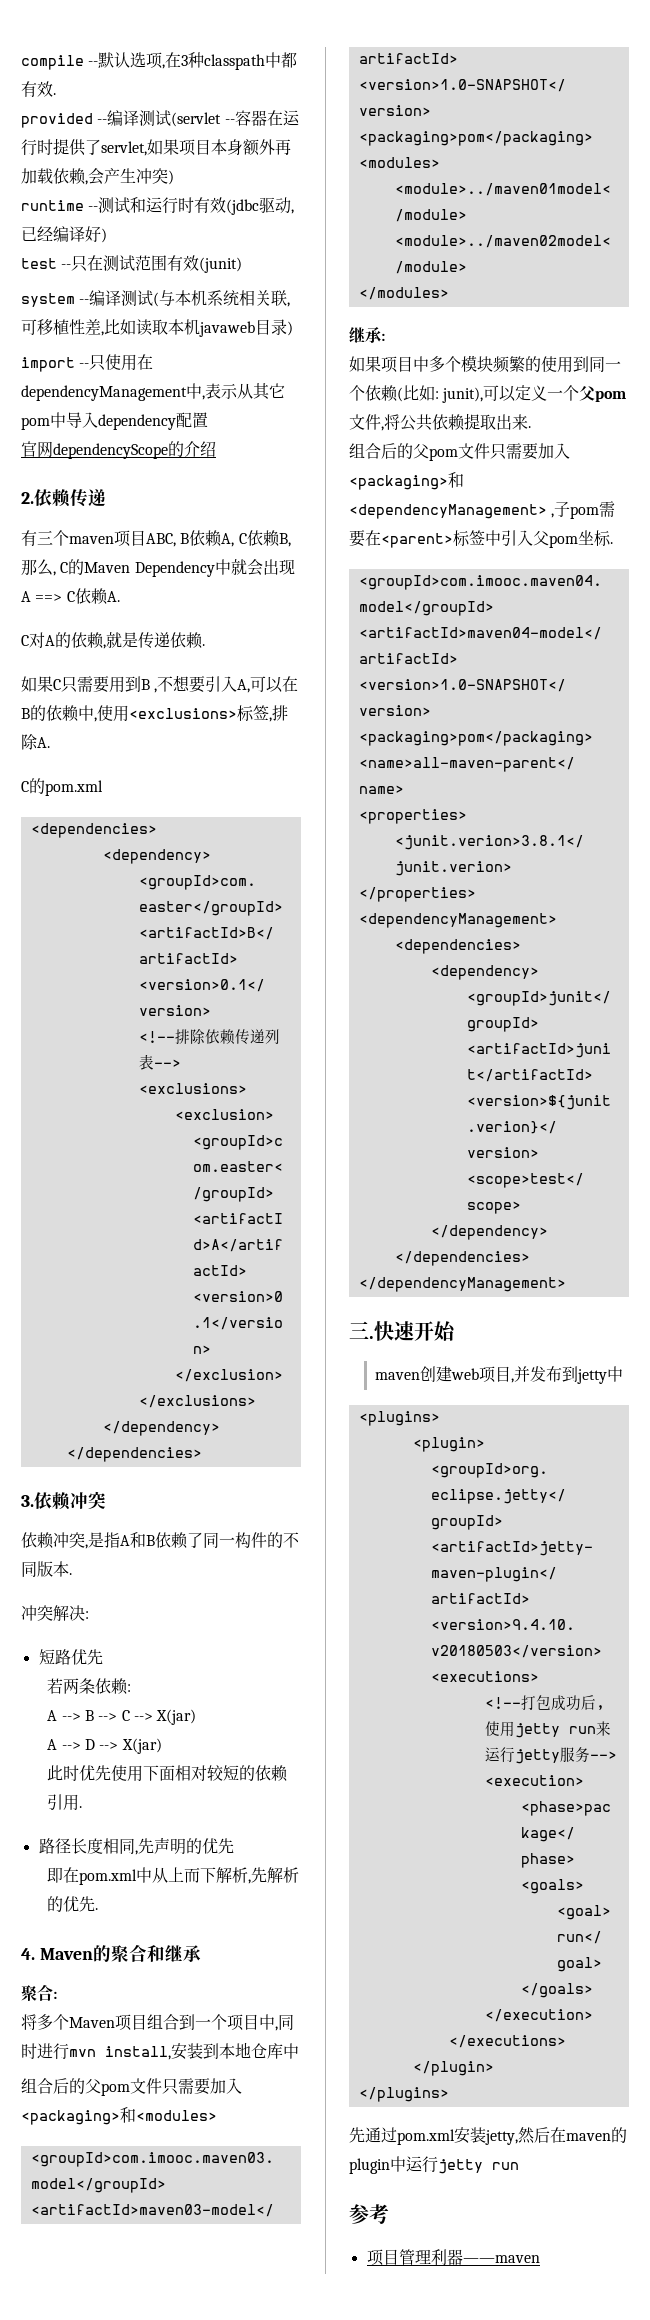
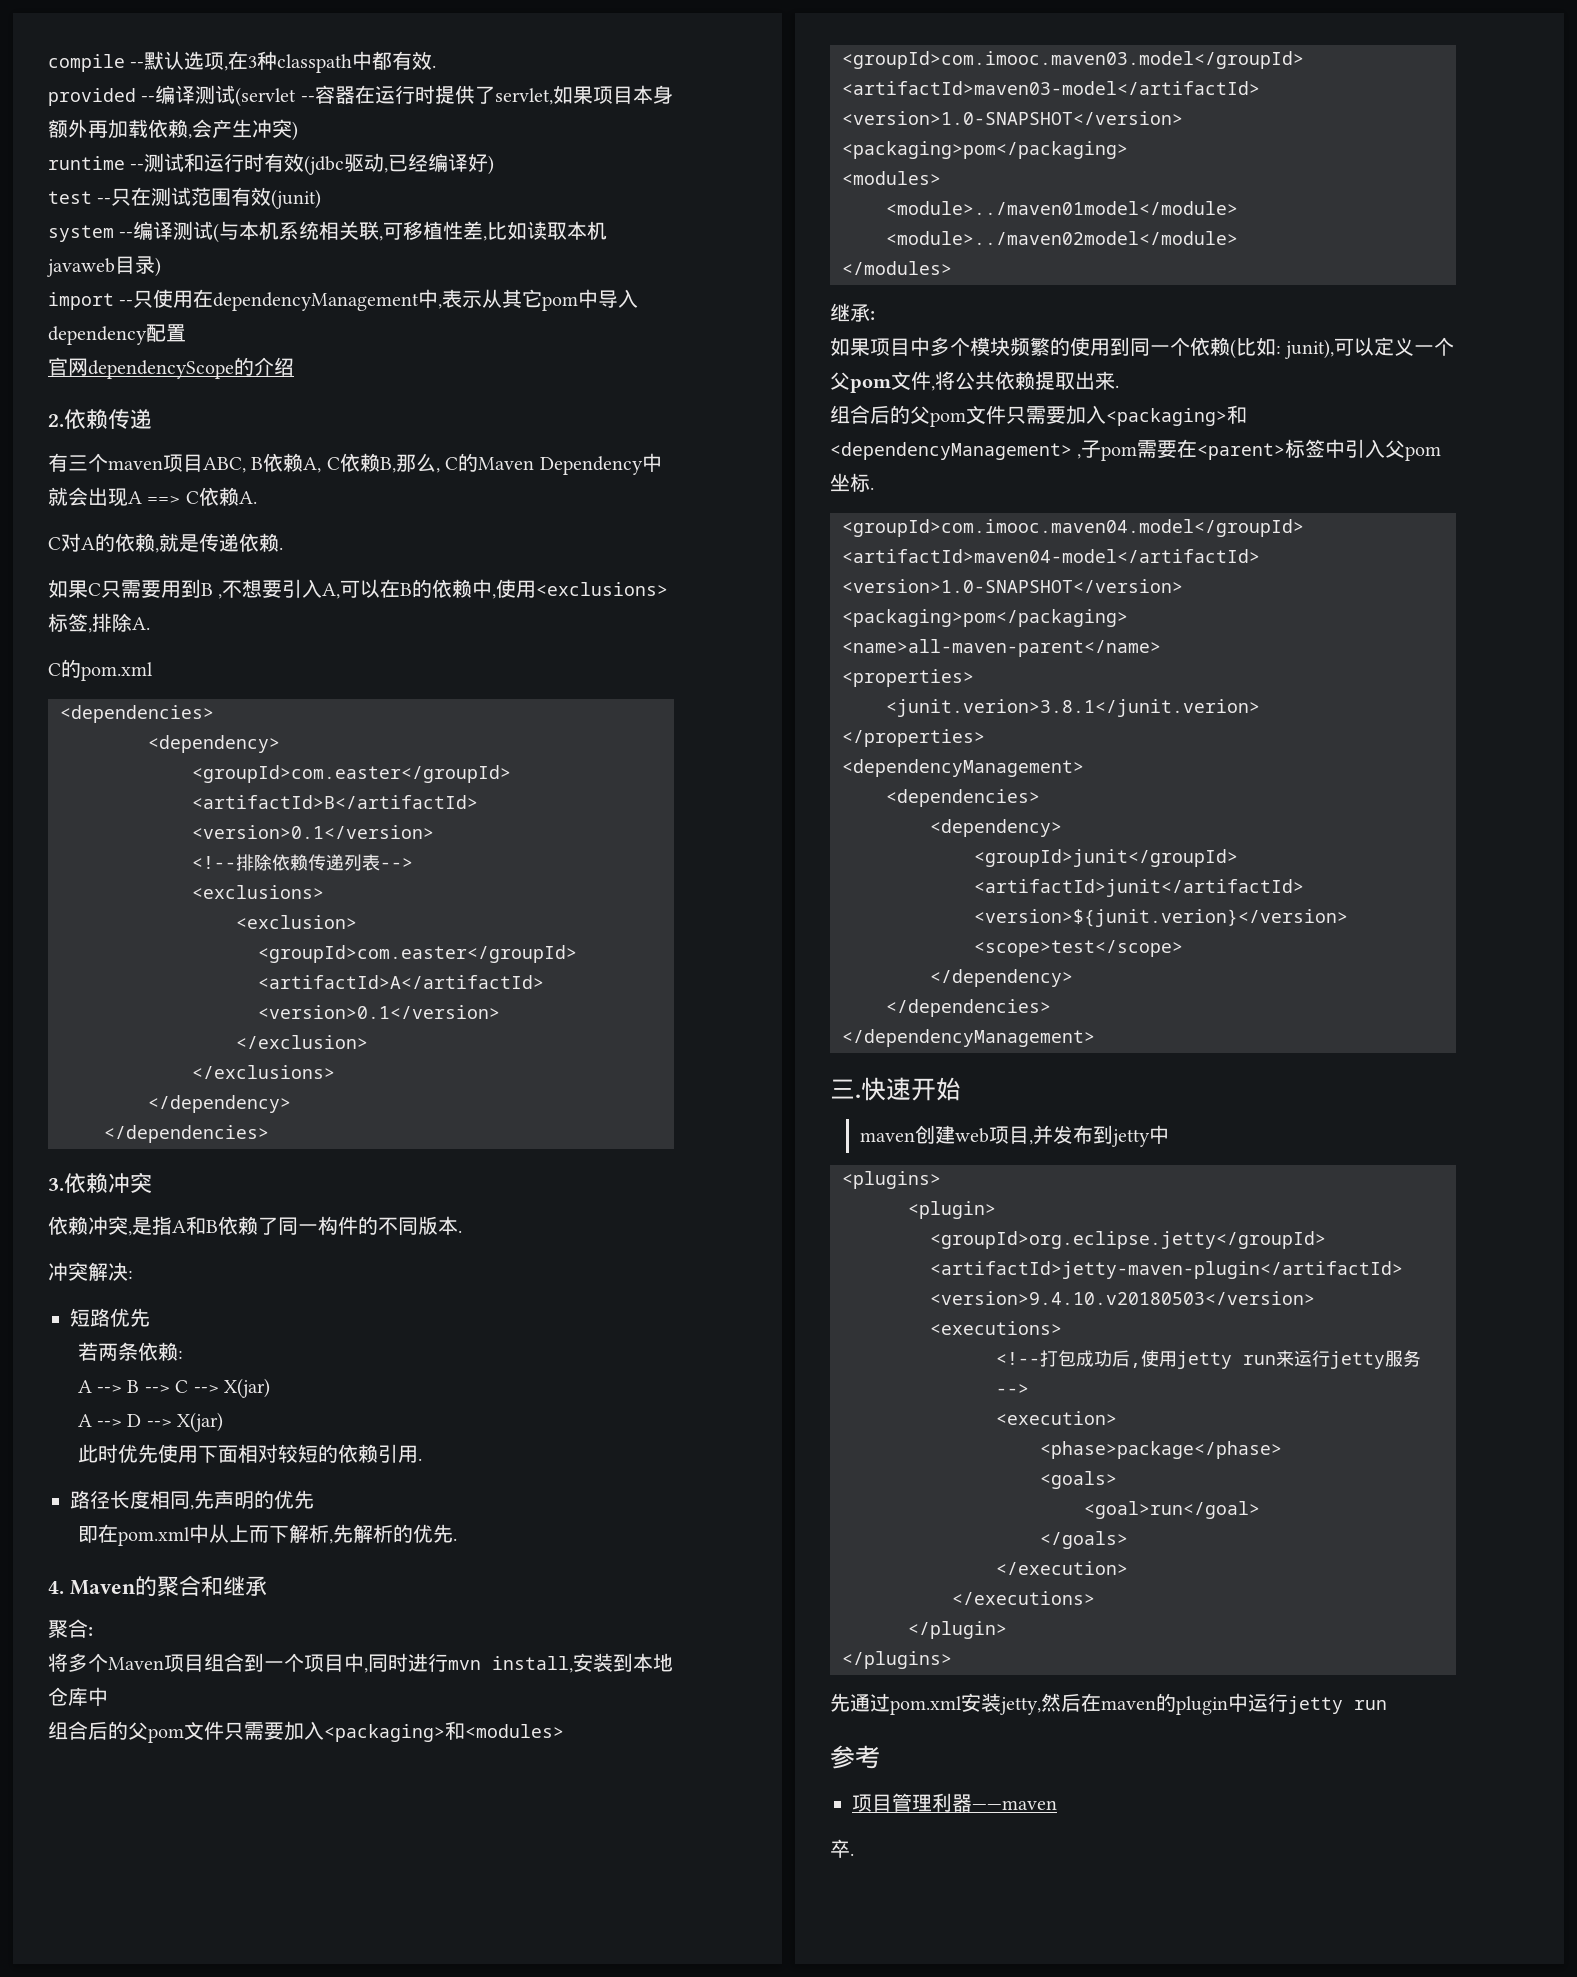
+ 卒.

